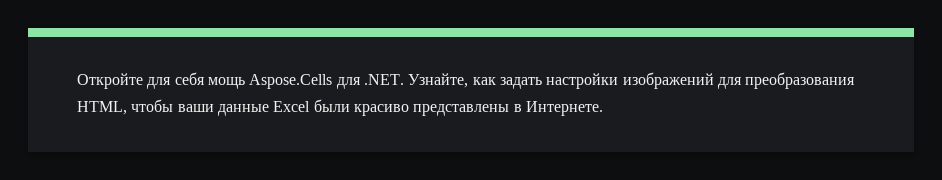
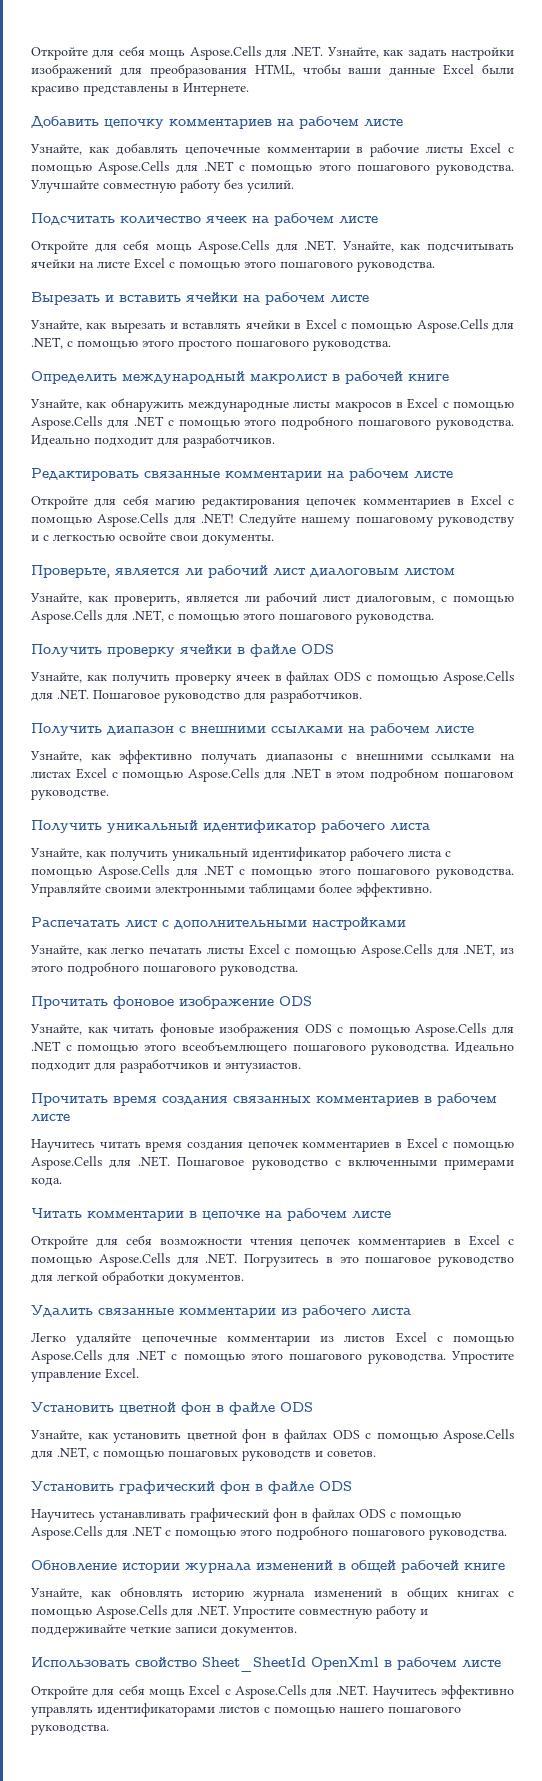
+ Добавить цепочку комментариев на рабочем листе
+ Узнайте, как добавлять цепочечные комментарии в рабочие листы Excel с помощью Aspose.Cells для .NET с помощью этого пошагового руководства. Улучшайте совместную работу без усилий.
+ Подсчитать количество ячеек на рабочем листе
+ Откройте для себя мощь Aspose.Cells для .NET. Узнайте, как подсчитывать ячейки на листе Excel с помощью этого пошагового руководства.
+ Вырезать и вставить ячейки на рабочем листе
+ Узнайте, как вырезать и вставлять ячейки в Excel с помощью Aspose.Cells для .NET, с помощью этого простого пошагового руководства.
+ Определить международный макролист в рабочей книге
+ Узнайте, как обнаружить международные листы макросов в Excel с помощью Aspose.Cells для .NET с помощью этого подробного пошагового руководства. Идеально подходит для разработчиков.
+ Редактировать связанные комментарии на рабочем листе
+ Откройте для себя магию редактирования цепочек комментариев в Excel с помощью Aspose.Cells для .NET! Следуйте нашему пошаговому руководству и с легкостью освойте свои документы.
+ Проверьте, является ли рабочий лист диалоговым листом
+ Узнайте, как проверить, является ли рабочий лист диалоговым, с помощью Aspose.Cells для .NET, с помощью этого пошагового руководства.
+ Получить проверку ячейки в файле ODS
+ Узнайте, как получить проверку ячеек в файлах ODS с помощью Aspose.Cells для .NET. Пошаговое руководство для разработчиков.
+ Получить диапазон с внешними ссылками на рабочем листе
+ Узнайте, как эффективно получать диапазоны с внешними ссылками на листах Excel с помощью Aspose.Cells для .NET в этом подробном пошаговом руководстве.
+ Получить уникальный идентификатор рабочего листа
+ Узнайте, как получить уникальный идентификатор рабочего листа с помощью Aspose.Cells для .NET с помощью этого пошагового руководства. Управляйте своими электронными таблицами более эффективно.
+ Распечатать лист с дополнительными настройками
+ Узнайте, как легко печатать листы Excel с помощью Aspose.Cells для .NET, из этого подробного пошагового руководства.
+ Прочитать фоновое изображение ODS
+ Узнайте, как читать фоновые изображения ODS с помощью Aspose.Cells для .NET с помощью этого всеобъемлющего пошагового руководства. Идеально подходит для разработчиков и энтузиастов.
+ Прочитать время создания связанных комментариев в рабочем листе
+ Научитесь читать время создания цепочек комментариев в Excel с помощью Aspose.Cells для .NET. Пошаговое руководство с включенными примерами кода.
+ Читать комментарии в цепочке на рабочем листе
+ Откройте для себя возможности чтения цепочек комментариев в Excel с помощью Aspose.Cells для .NET. Погрузитесь в это пошаговое руководство для легкой обработки документов.
+ Удалить связанные комментарии из рабочего листа
+ Легко удаляйте цепочечные комментарии из листов Excel с помощью Aspose.Cells для .NET с помощью этого пошагового руководства. Упростите управление Excel.
+ Установить цветной фон в файле ODS
+ Узнайте, как установить цветной фон в файлах ODS с помощью Aspose.Cells для .NET, с помощью пошаговых руководств и советов.
+ Установить графический фон в файле ODS
+ Научитесь устанавливать графический фон в файлах ODS с помощью Aspose.Cells для .NET с помощью этого подробного пошагового руководства.
+ Обновление истории журнала изменений в общей рабочей книге
+ Узнайте, как обновлять историю журнала изменений в общих книгах с помощью Aspose.Cells для .NET. Упростите совместную работу и поддерживайте четкие записи документов.
+ Использовать свойство Sheet_SheetId OpenXml в рабочем листе
+ Откройте для себя мощь Excel с Aspose.Cells для .NET. Научитесь эффективно управлять идентификаторами листов с помощью нашего пошагового руководства.

